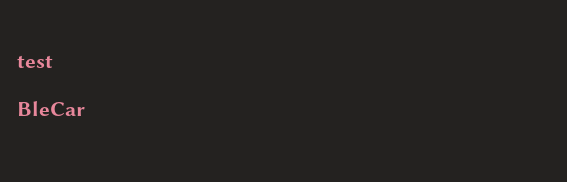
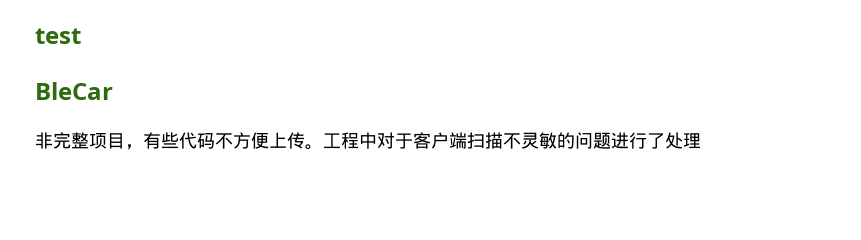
+ 非完整项目，有些代码不方便上传。工程中对于客户端扫描不灵敏的问题进行了处理

